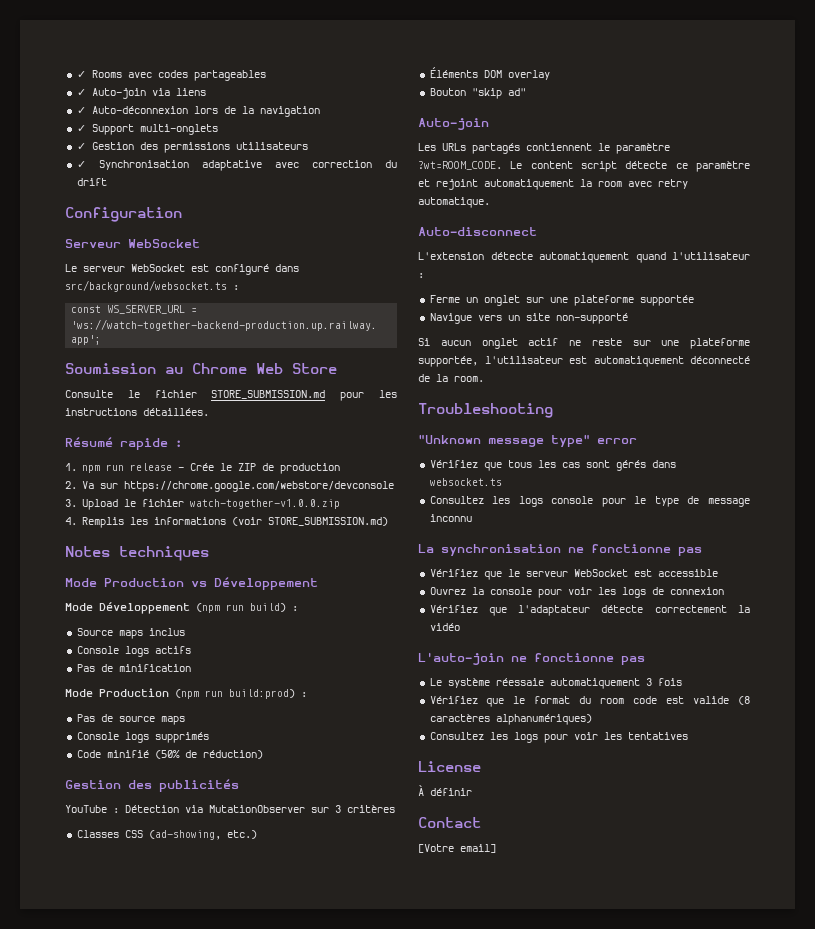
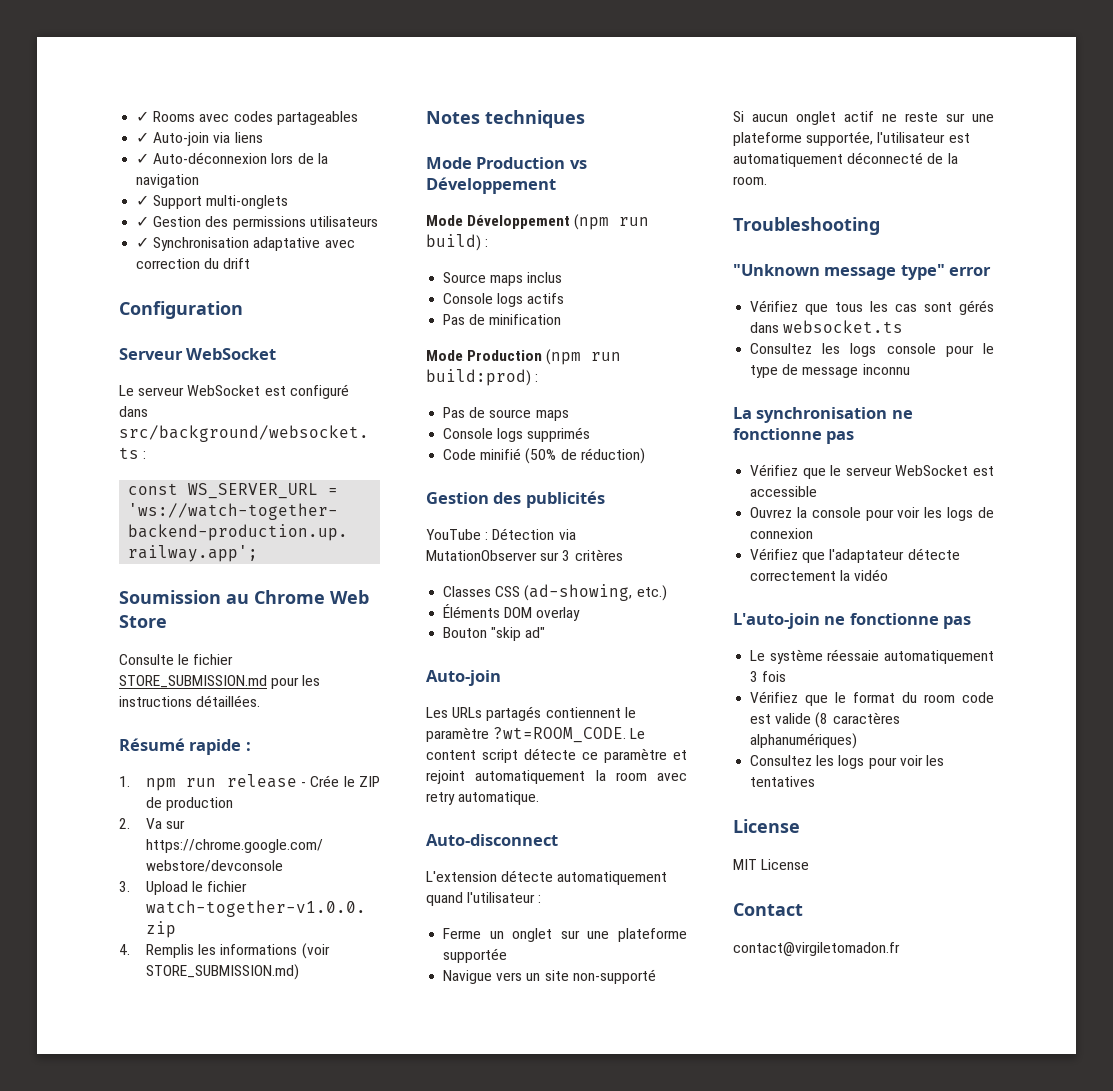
- À définir
+ MIT License
- [Votre email]
+ contact@virgiletomadon.fr

